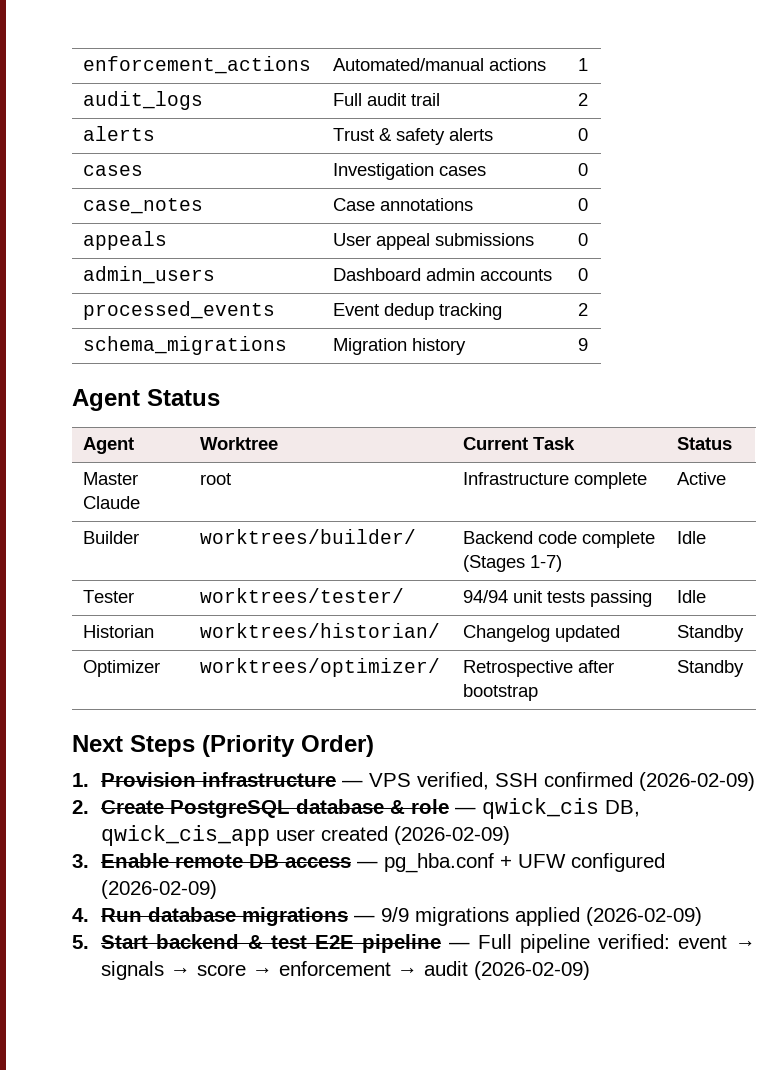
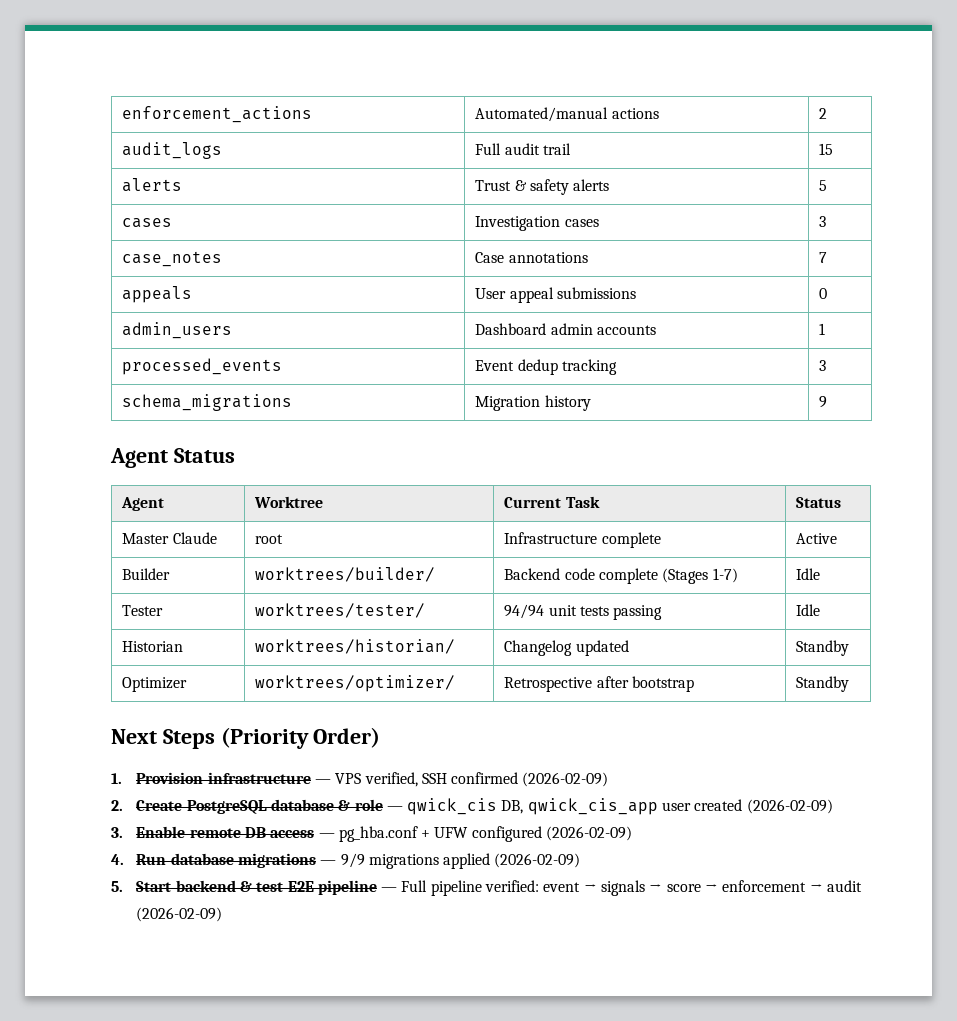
- enforcement_actions | Automated/manual actions | 1
+ enforcement_actions | Automated/manual actions | 2
- audit_logs | Full audit trail | 2
+ audit_logs | Full audit trail | 15
- alerts | Trust & safety alerts | 0
+ alerts | Trust & safety alerts | 5
- cases | Investigation cases | 0
+ cases | Investigation cases | 3
- case_notes | Case annotations | 0
+ case_notes | Case annotations | 7
- admin_users | Dashboard admin accounts | 0
+ admin_users | Dashboard admin accounts | 1
- processed_events | Event dedup tracking | 2
+ processed_events | Event dedup tracking | 3

